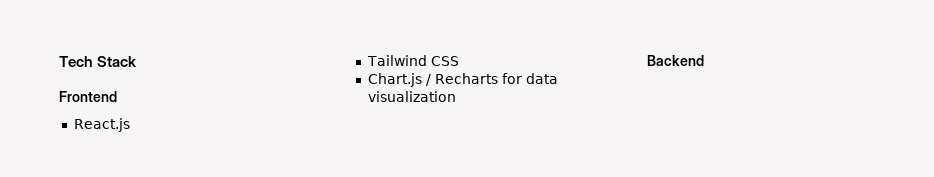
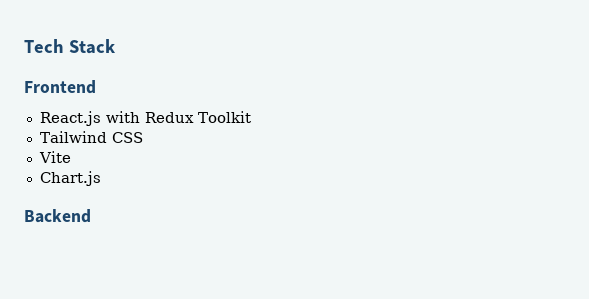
- React.js
+ React.js with Redux Toolkit
+ Vite
- Chart.js / Recharts for data visualization
+ Chart.js

